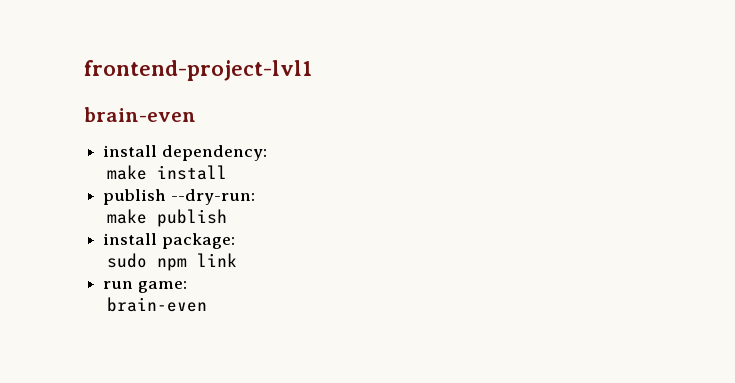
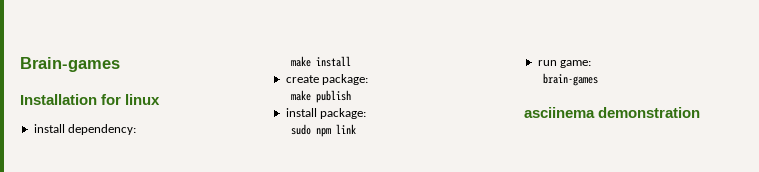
- frontend-project-lvl1
- brain-even
+ Brain-games
+ Installation for linux
- publish --dry-run:
+ create package:
  run game:
- brain-even
+ brain-games
+ asciinema demonstration

